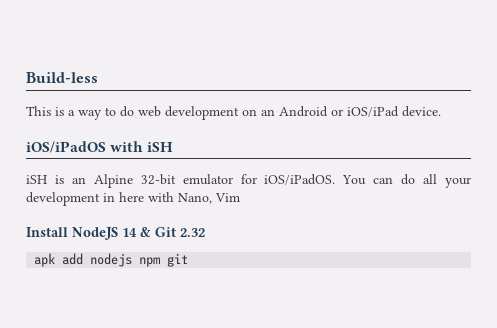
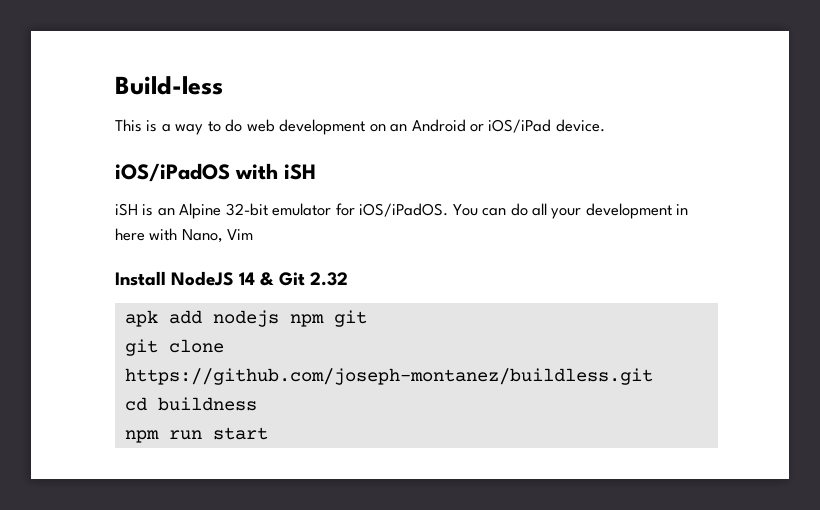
+ git clone https://github.com/joseph-montanez/buildless.git
+ cd buildness
+ npm run start

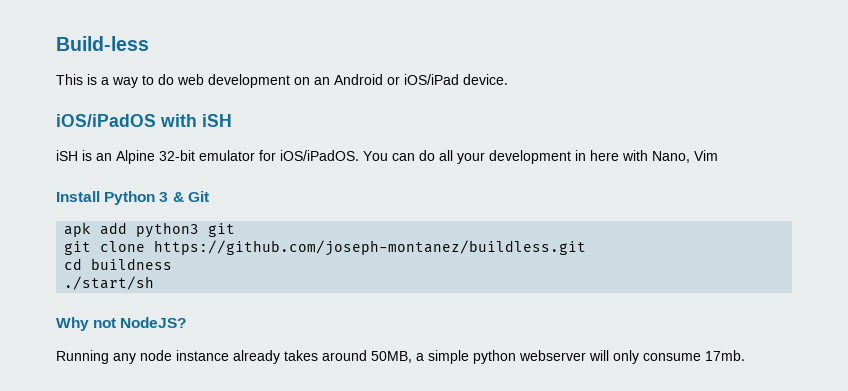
- Install NodeJS 14 & Git 2.32
+ Install Python 3 & Git
- apk add nodejs npm git
+ apk add python3 git
- npm run start
+ ./start/sh
+ Why not NodeJS?
+ Running any node instance already takes around 50MB, a simple python webserver will only consume 17mb.

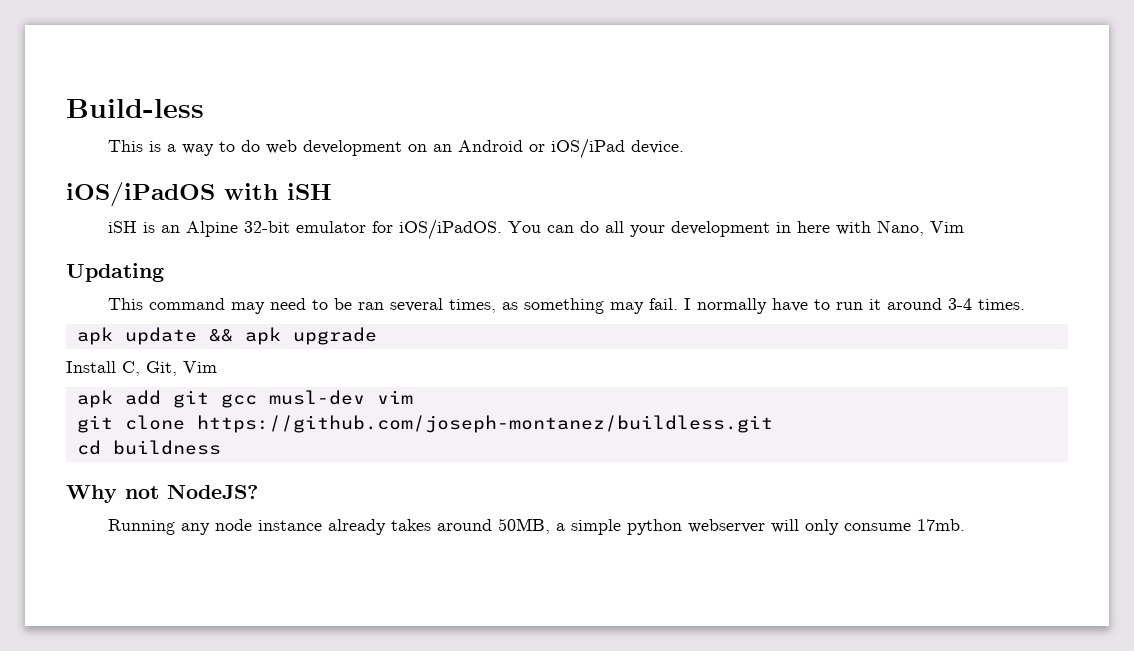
- Install Python 3 & Git
+ Updating
+ This command may need to be ran several times, as something may fail. I normally have to run it around 3-4 times.
+ apk update && apk upgrade
+ Install C, Git, Vim
- apk add python3 git
+ apk add git gcc musl-dev vim
- ./start/sh

